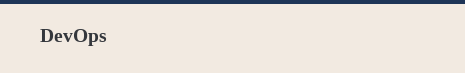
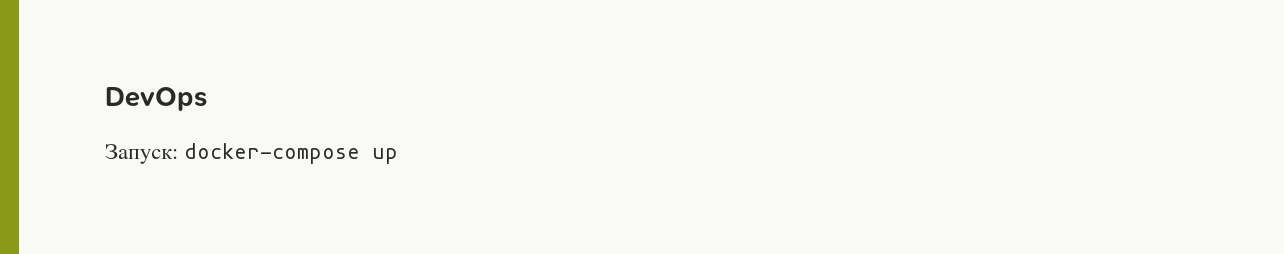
+ Запуск: docker-compose up

